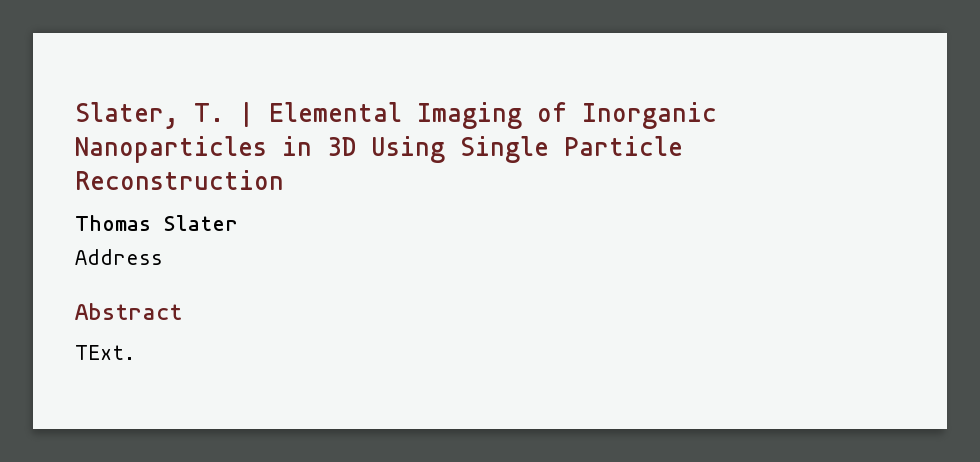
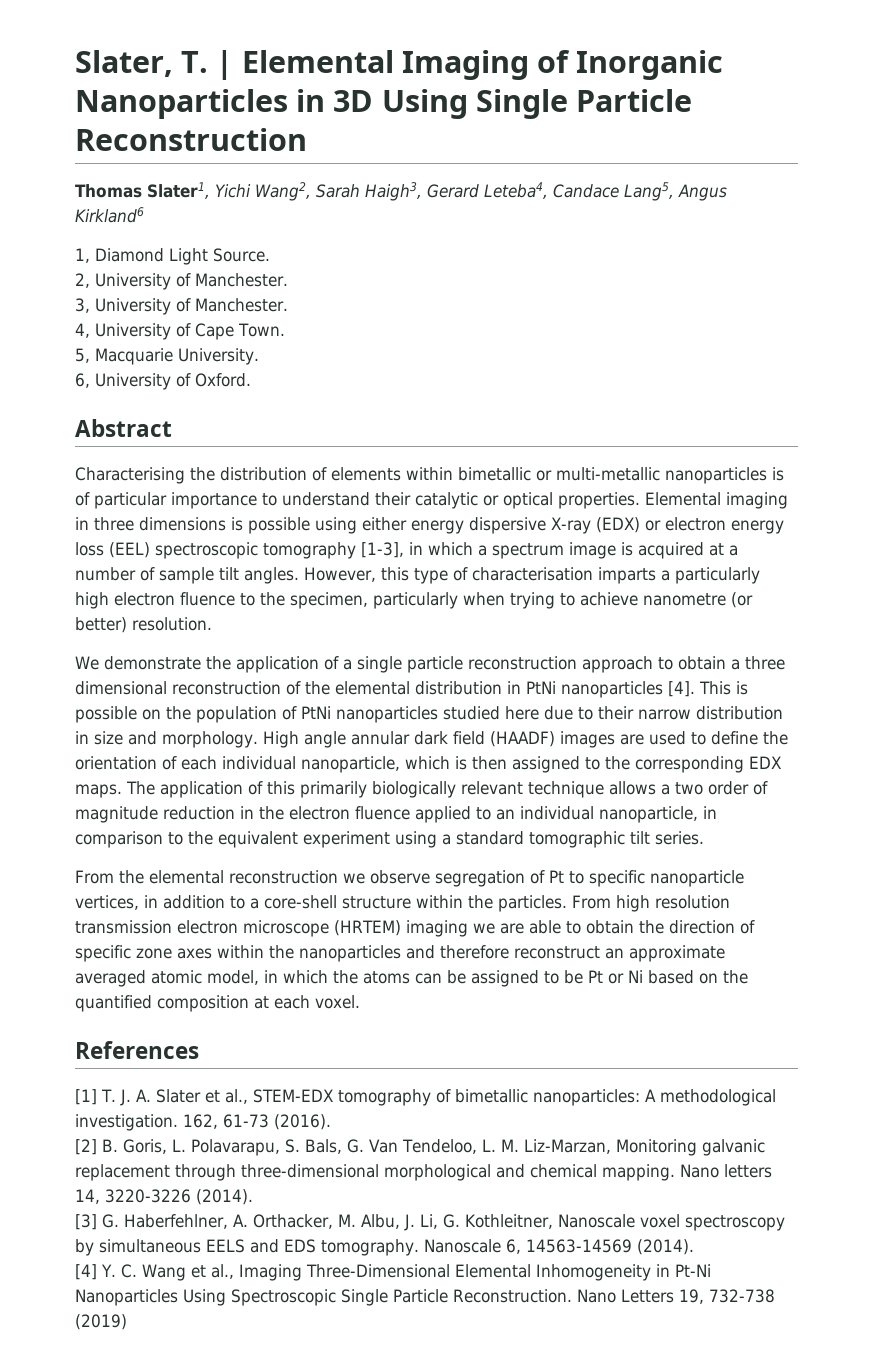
- Thomas Slater
- Address
+ Thomas Slater1, Yichi Wang2, Sarah Haigh3, Gerard Leteba4, Candace Lang5, Angus Kirkland6
+ 1, Diamond Light Source.
+ 2, University of Manchester.
+ 3, University of Manchester.
+ 4, University of Cape Town.
+ 5, Macquarie University.
+ 6, University of Oxford.
  Abstract
- TExt.
+ Characterising the distribution of elements within bimetallic or multi-metallic nanoparticles is of particular importance to understand their catalytic or optical properties. Elemental imaging in three dimensions is possible using either energy dispersive X-ray (EDX) or electron energy loss (EEL) spectroscopic tomography [1-3], in which a spectrum image is acquired at a number of sample tilt angles. However, this type of characterisation imparts a particularly high electron fluence to the specimen, particularly when trying to achieve nanometre (or better) resolution.
+ We demonstrate the application of a single particle reconstruction approach to obtain a three dimensional reconstruction of the elemental distribution in PtNi nanoparticles [4]. This is possible on the population of PtNi nanoparticles studied here due to their narrow distribution in size and morphology. High angle annular dark field (HAADF) images are used to define the orientation of each individual nanoparticle, which is then assigned to the corresponding EDX maps. The application of this primarily biologically relevant technique allows a two order of magnitude reduction in the electron fluence applied to an individual nanoparticle, in comparison to the equivalent experiment using a standard tomographic tilt series.
+ From the elemental reconstruction we observe segregation of Pt to specific nanoparticle vertices, in addition to a core-shell structure within the particles. From high resolution transmission electron microscope (HRTEM) imaging we are able to obtain the direction of specific zone axes within the nanoparticles and therefore reconstruct an approximate averaged atomic model, in which the atoms can be assigned to be Pt or Ni based on the quantified composition at each voxel.
+ References
+ [1] T. J. A. Slater et al., STEM-EDX tomography of bimetallic nanoparticles: A methodological investigation. 162, 61-73 (2016).
+ [2] B. Goris, L. Polavarapu, S. Bals, G. Van Tendeloo, L. M. Liz-Marzan, Monitoring galvanic replacement through three-dimensional morphological and chemical mapping. Nano letters 14, 3220-3226 (2014).
+ [3] G. Haberfehlner, A. Orthacker, M. Albu, J. Li, G. Kothleitner, Nanoscale voxel spectroscopy by simultaneous EELS and EDS tomography. Nanoscale 6, 14563-14569 (2014).
+ [4] Y. C. Wang et al., Imaging Three-Dimensional Elemental Inhomogeneity in Pt-Ni Nanoparticles Using Spectroscopic Single Particle Reconstruction. Nano Letters 19, 732-738 (2019)

